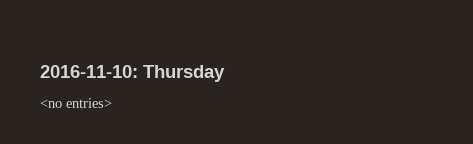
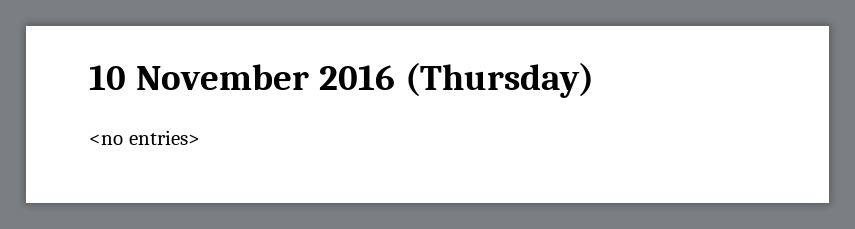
- 2016-11-10: Thursday
+ 10 November 2016 (Thursday)

